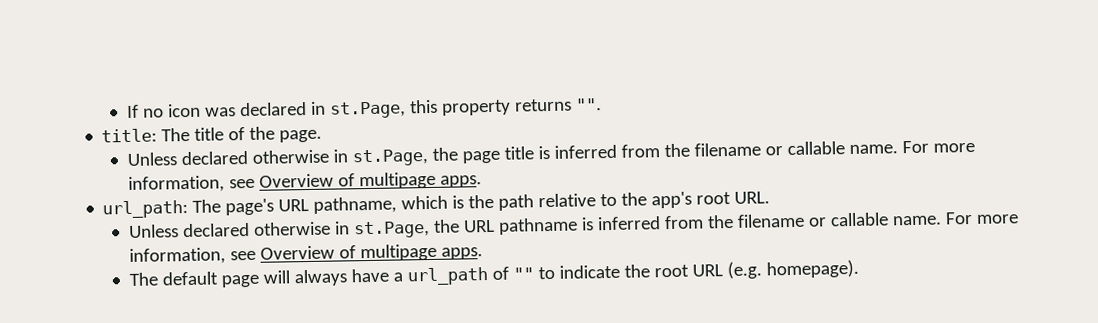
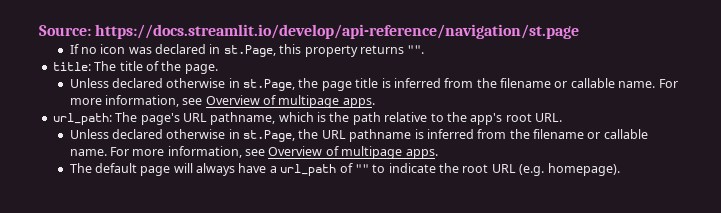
+ Source: https://docs.streamlit.io/develop/api-reference/navigation/st.page

